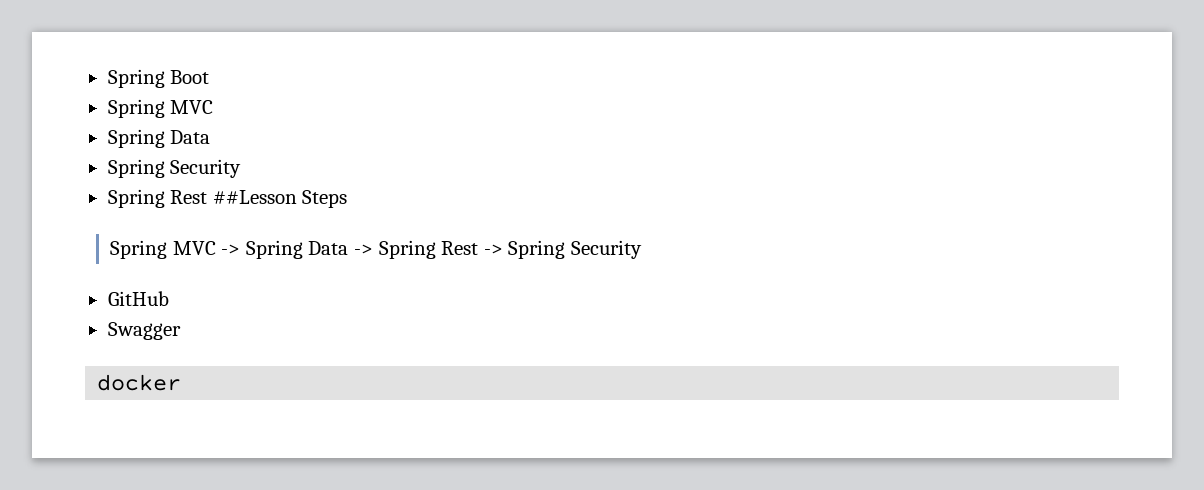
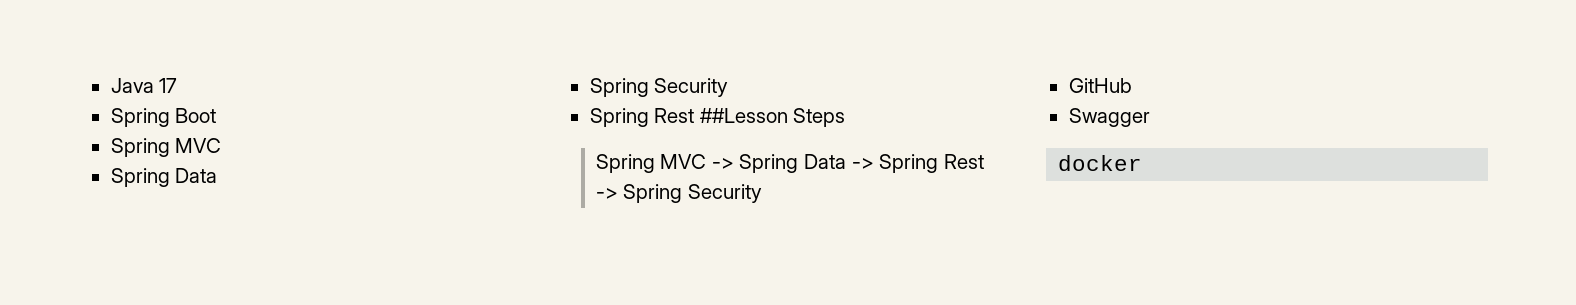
+ Java 17

